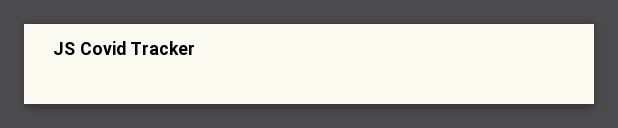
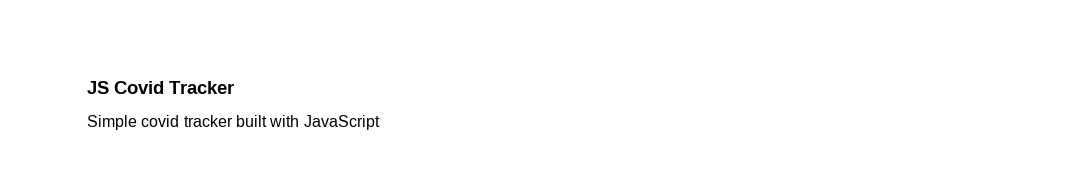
+ Simple covid tracker built with JavaScript

